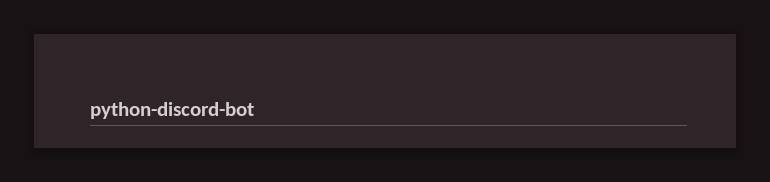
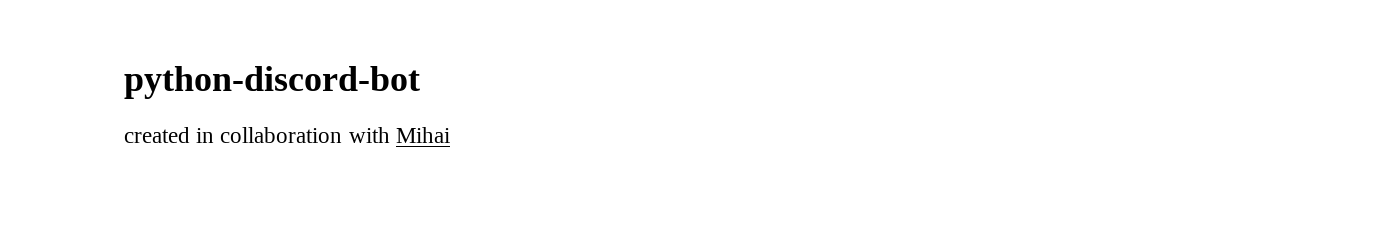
+ created in collaboration with Mihai

